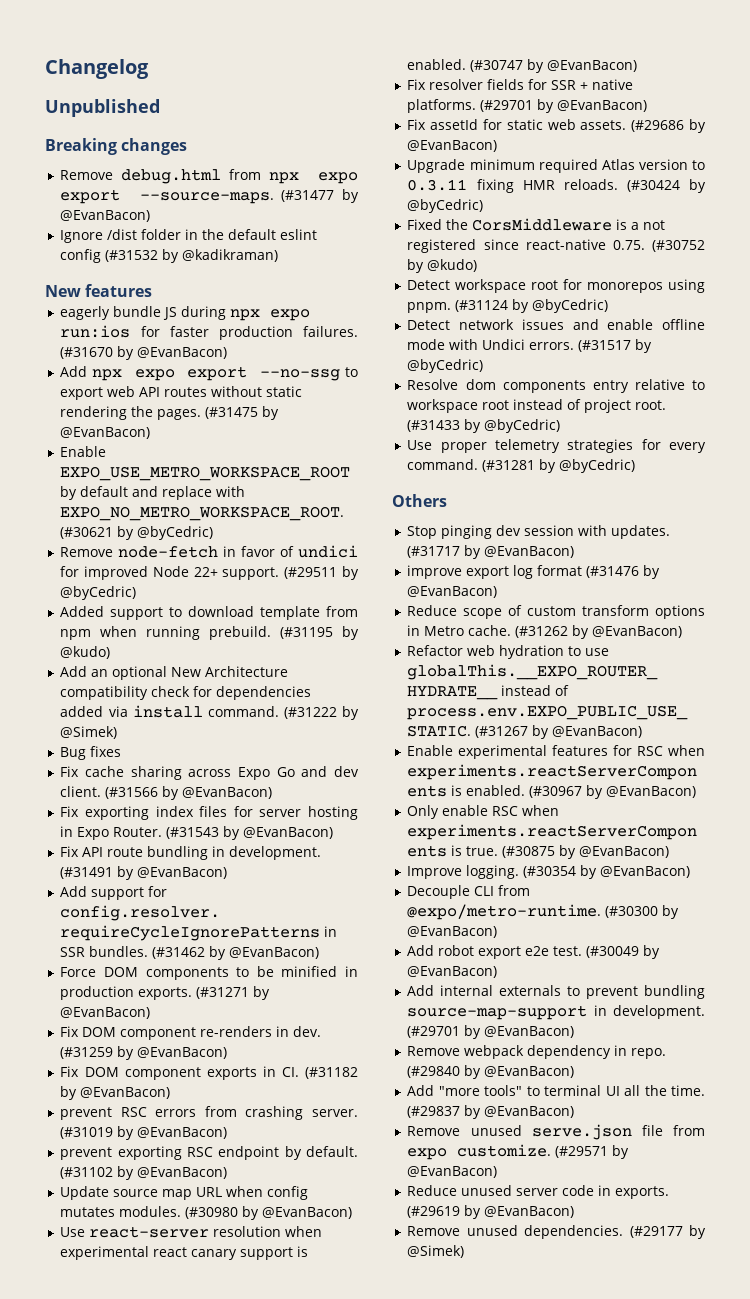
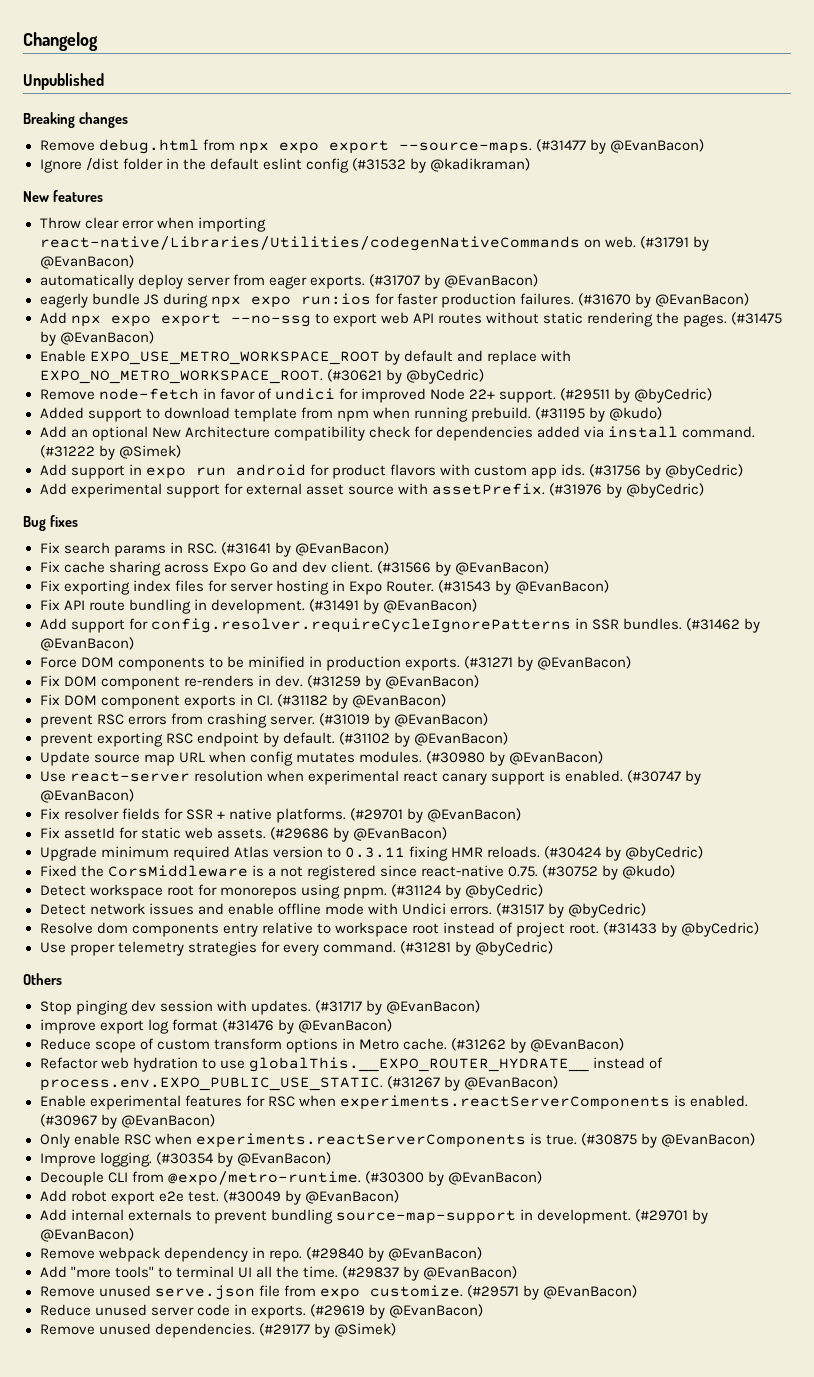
+ Throw clear error when importing react-native/Libraries/Utilities/codegenNativeCommands on web. (#31791 by @EvanBacon)
+ automatically deploy server from eager exports. (#31707 by @EvanBacon)
+ Add support in expo run android for product flavors with custom app ids. (#31756 by @byCedric)
+ Add experimental support for external asset source with assetPrefix. (#31976 by @byCedric)
  Bug fixes
+ Fix search params in RSC. (#31641 by @EvanBacon)

